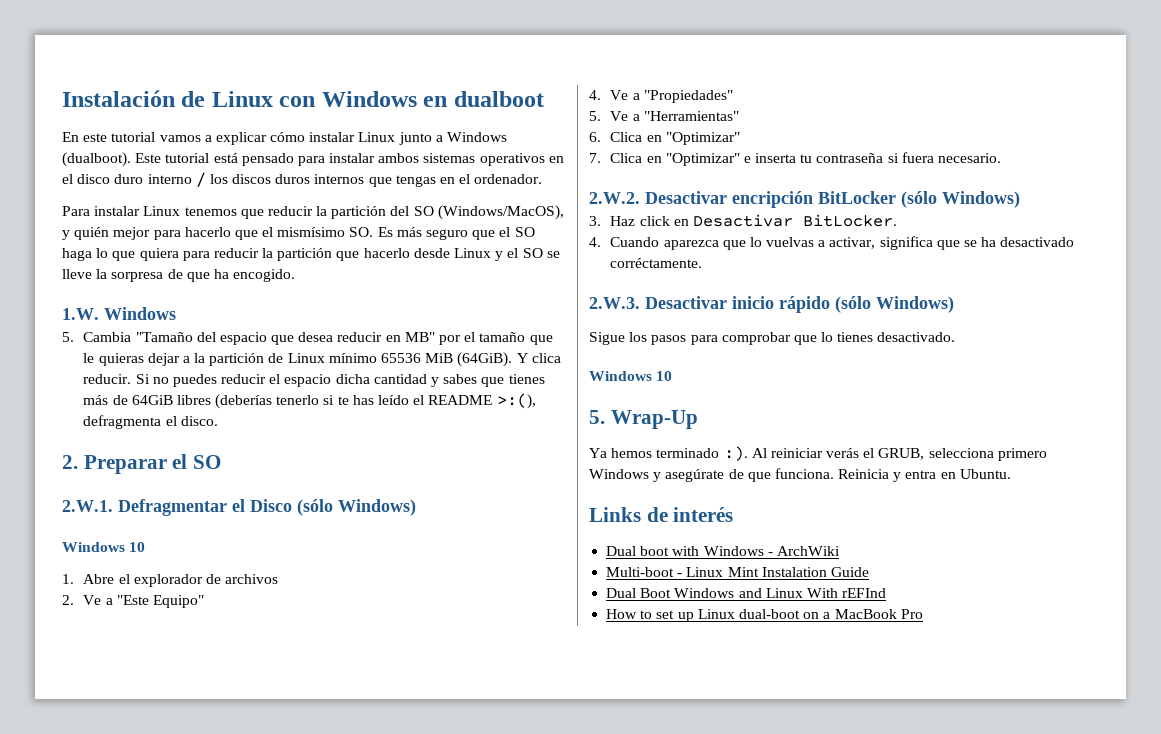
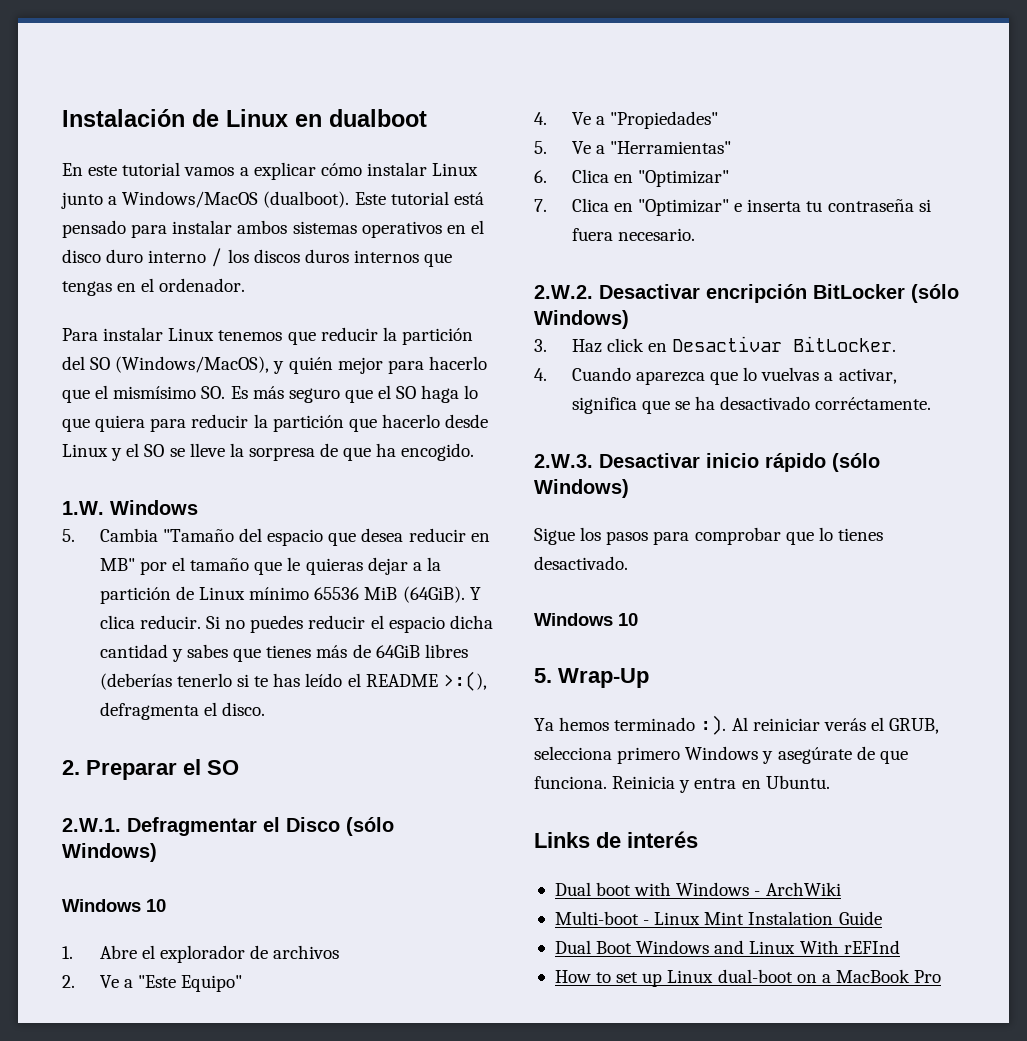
- Instalación de Linux con Windows en dualboot
+ Instalación de Linux en dualboot
- En este tutorial vamos a explicar cómo instalar Linux junto a Windows (dualboot).
+ En este tutorial vamos a explicar cómo instalar Linux junto a Windows/MacOS (dualboot).

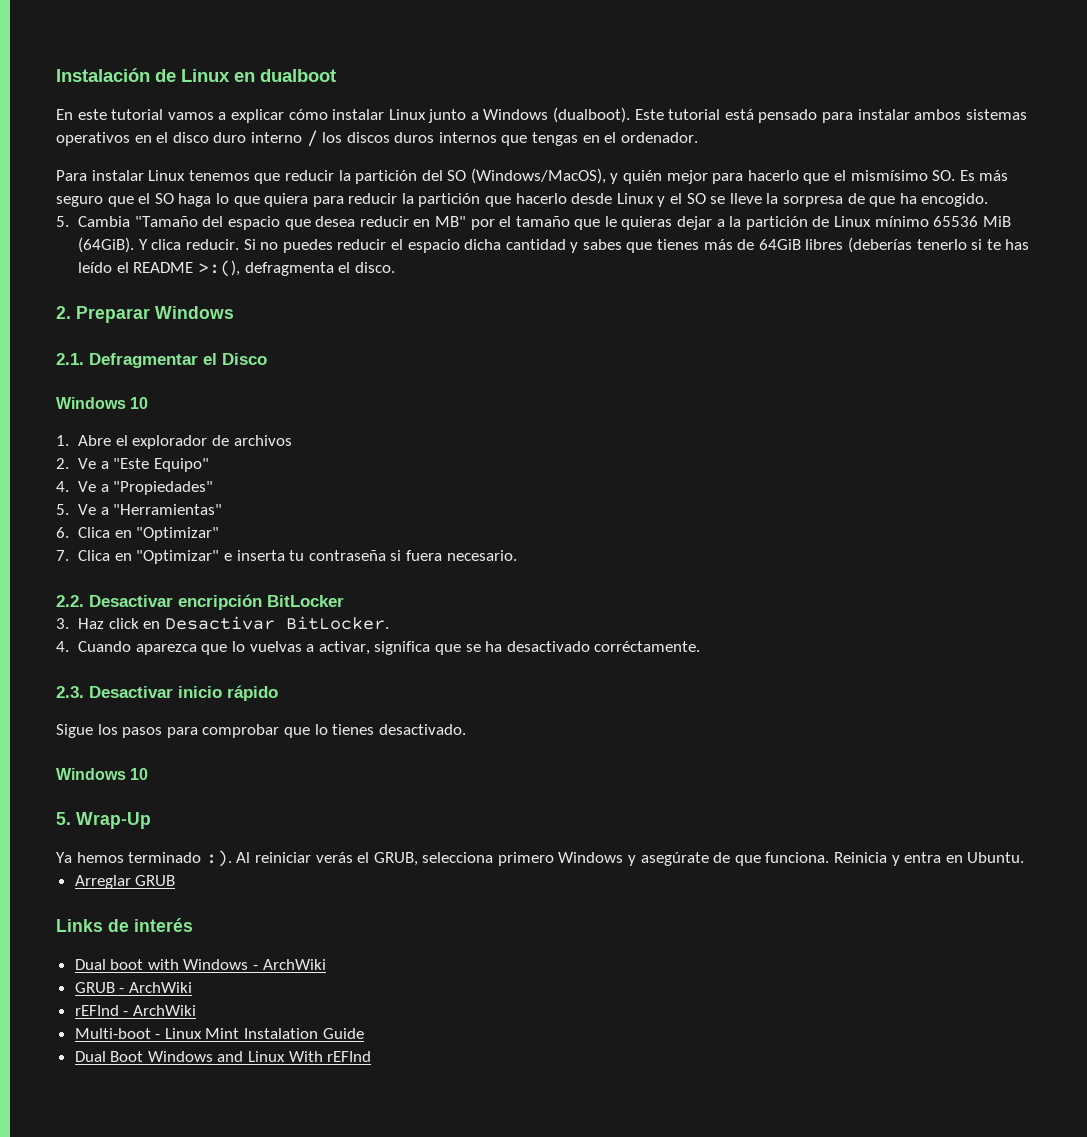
- En este tutorial vamos a explicar cómo instalar Linux junto a Windows/MacOS (dualboot).
+ En este tutorial vamos a explicar cómo instalar Linux junto a Windows (dualboot).
- 1.W. Windows
- 2. Preparar el SO
- 2.W.1. Defragmentar el Disco (sólo Windows)
+ 2. Preparar Windows
+ 2.1. Defragmentar el Disco
- 2.W.2. Desactivar encripción BitLocker (sólo Windows)
+ 2.2. Desactivar encripción BitLocker
- 2.W.3. Desactivar inicio rápido (sólo Windows)
+ 2.3. Desactivar inicio rápido
+ Arreglar GRUB
+ GRUB - ArchWiki
+ rEFInd - ArchWiki
- How to set up Linux dual-boot on a MacBook Pro

